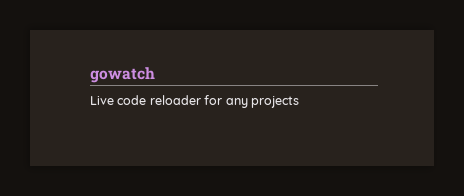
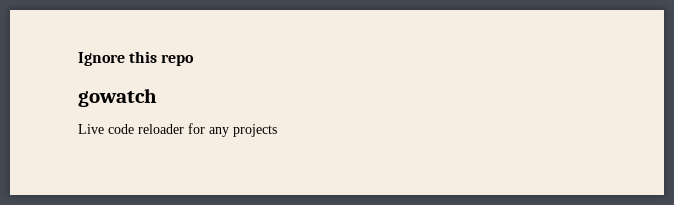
+ Ignore this repo

